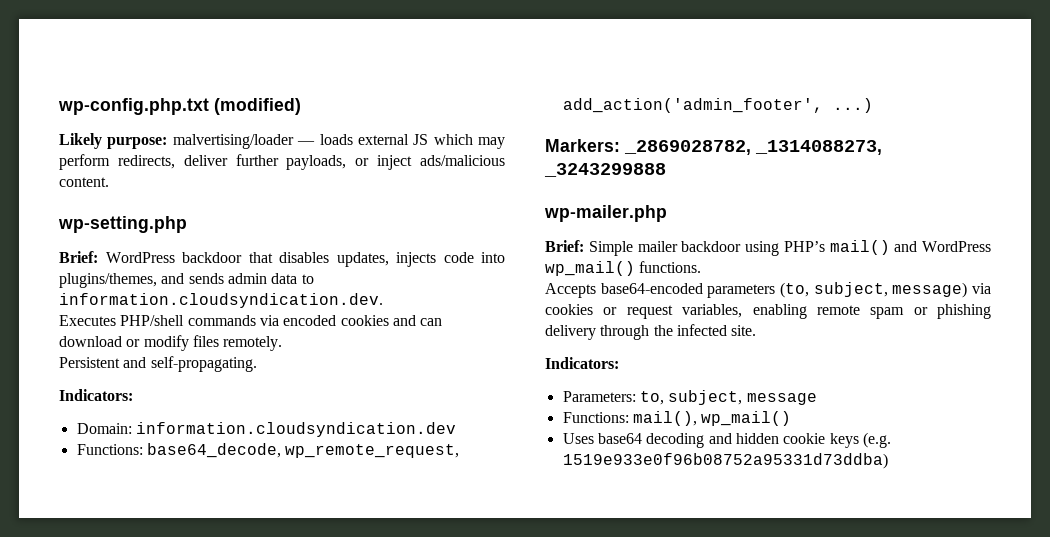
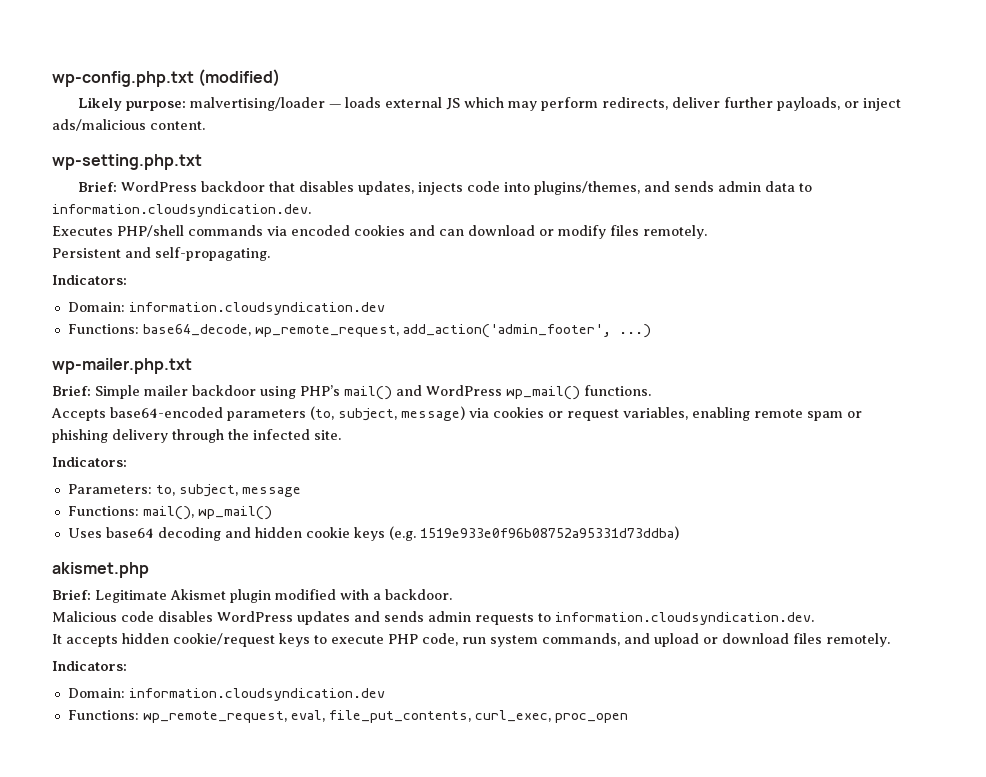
- wp-setting.php
+ wp-setting.php.txt
- Markers: _2869028782, _1314088273, _3243299888
- wp-mailer.php
+ wp-mailer.php.txt
+ akismet.php
+ Brief: Legitimate Akismet plugin modified with a backdoor.
+ Malicious code disables WordPress updates and sends admin requests to information.cloudsyndication.dev.
+ It accepts hidden cookie/request keys to execute PHP code, run system commands, and upload or download files remotely.
+ Indicators:
+ Domain: information.cloudsyndication.dev
+ Functions: wp_remote_request, eval, file_put_contents, curl_exec, proc_open

